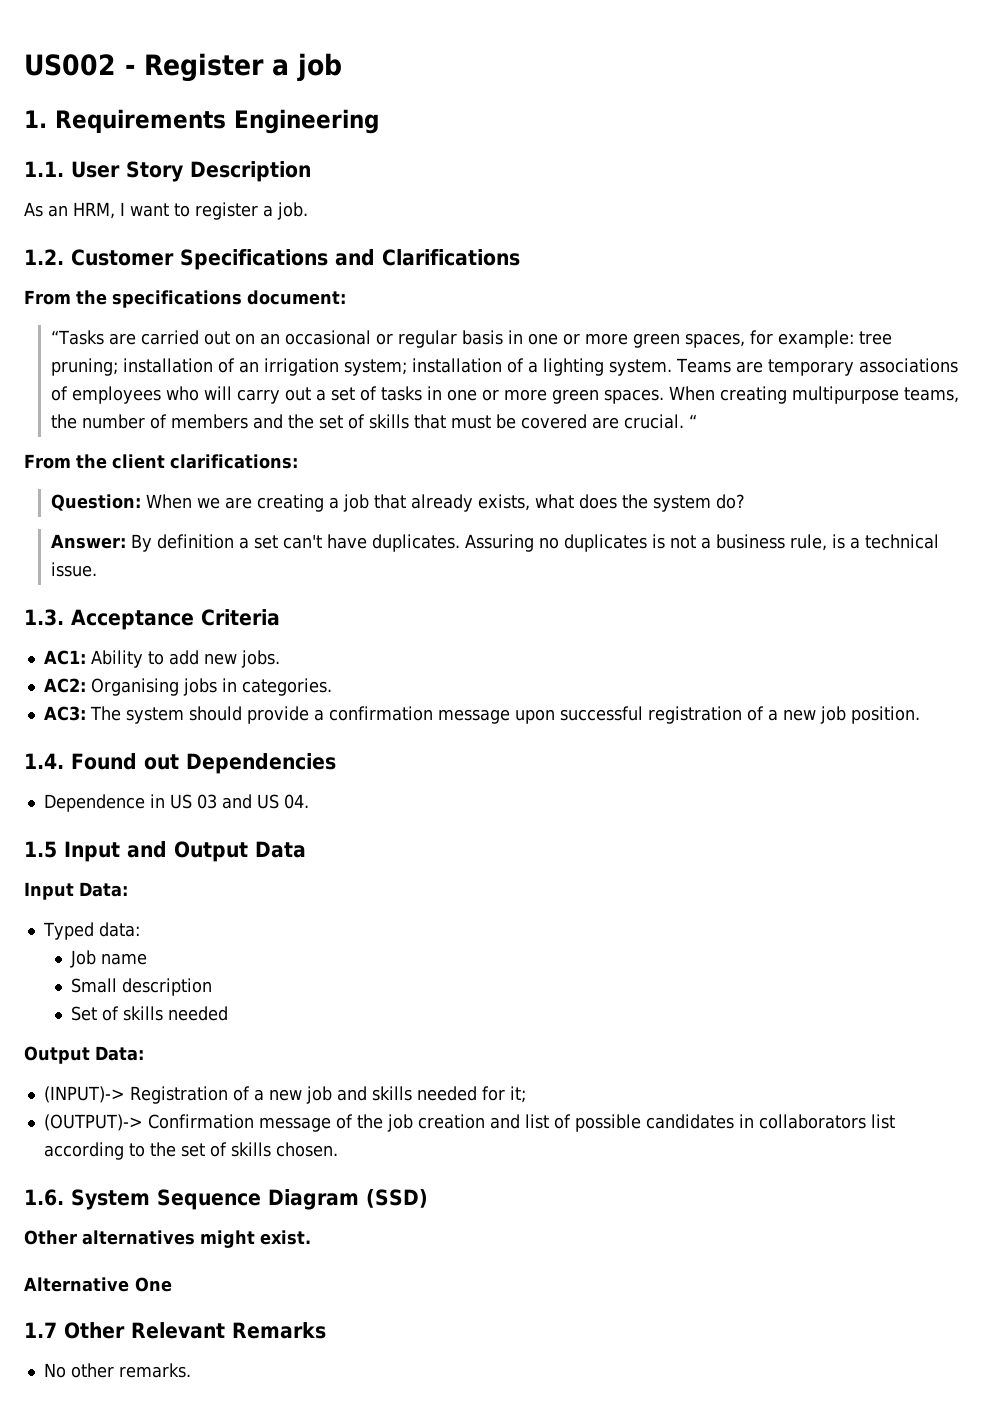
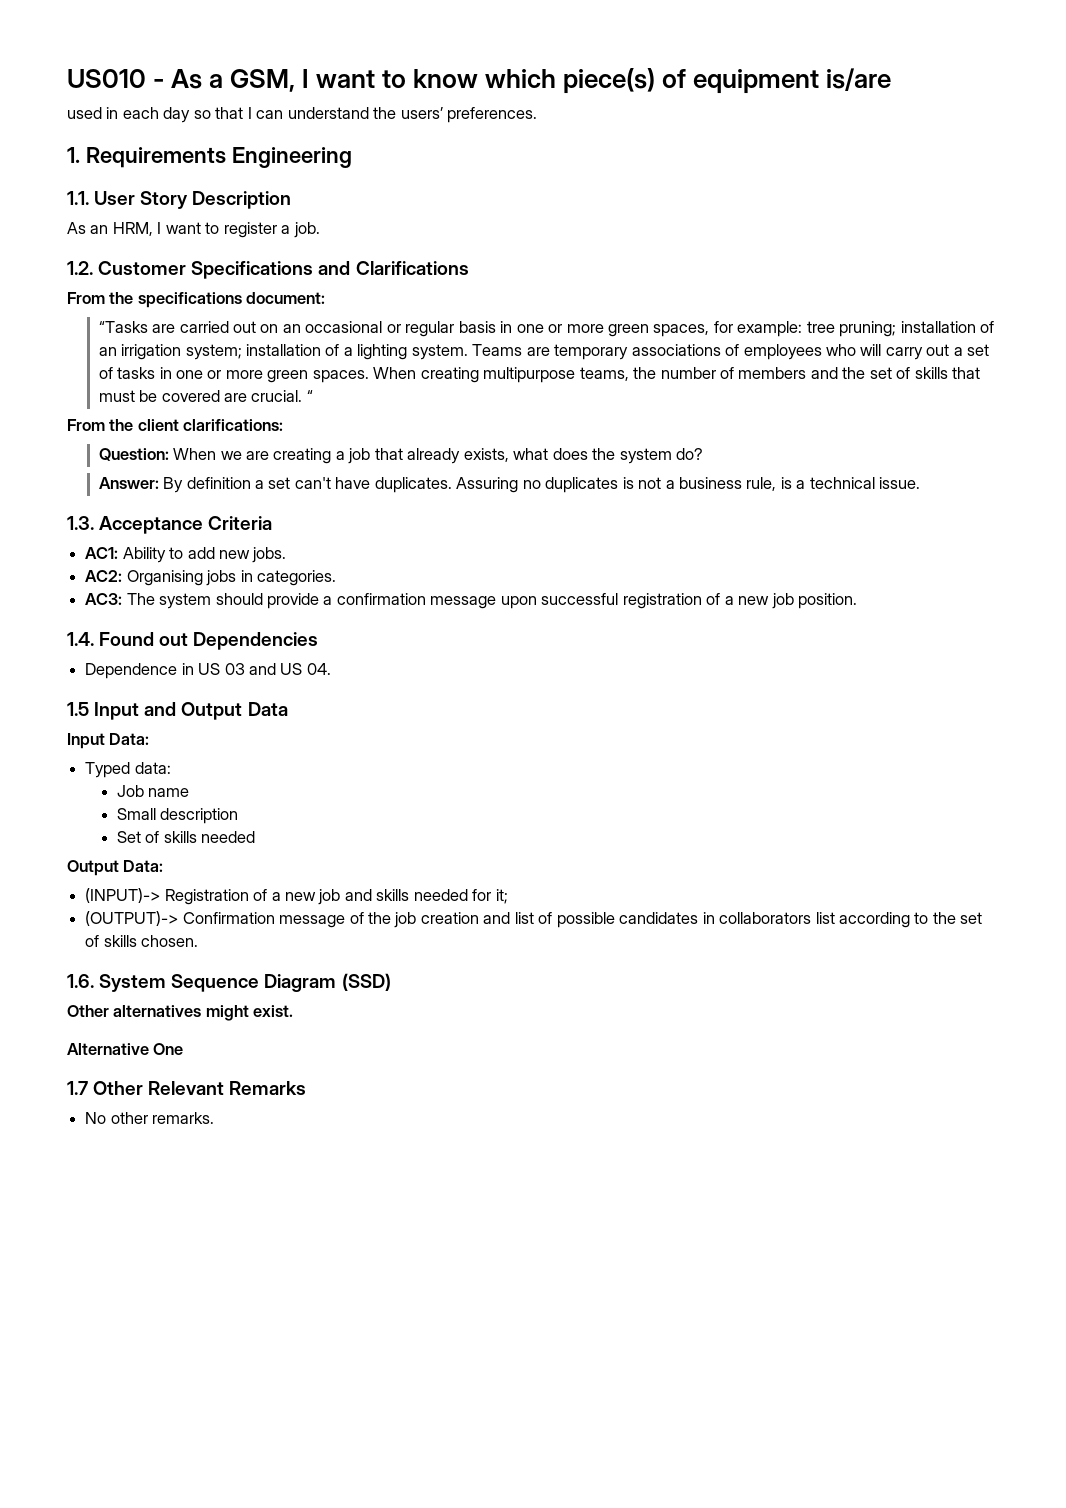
- US002 - Register a job
+ US010 - As a GSM, I want to know which piece(s) of equipment is/are
+ used in each day so that I can understand the users’ preferences.

